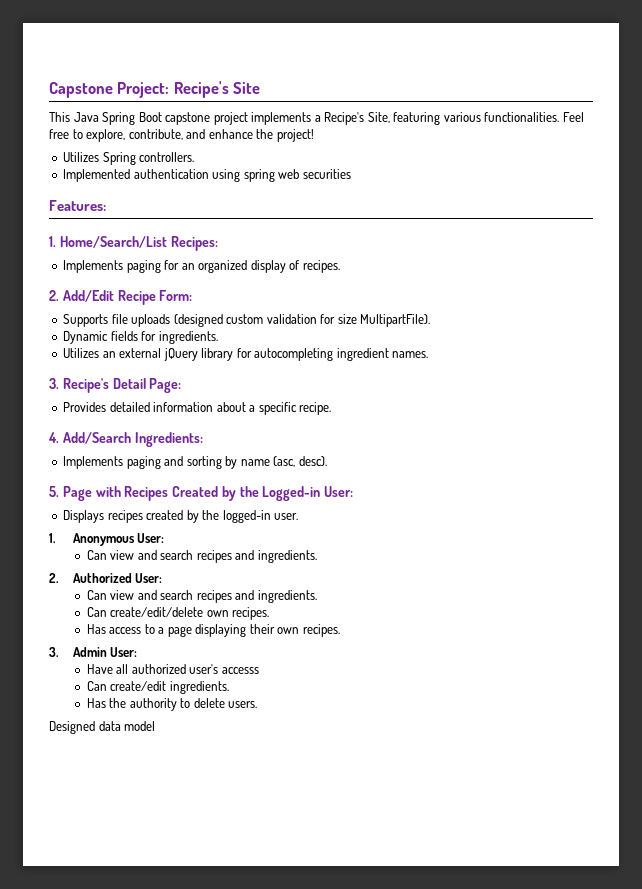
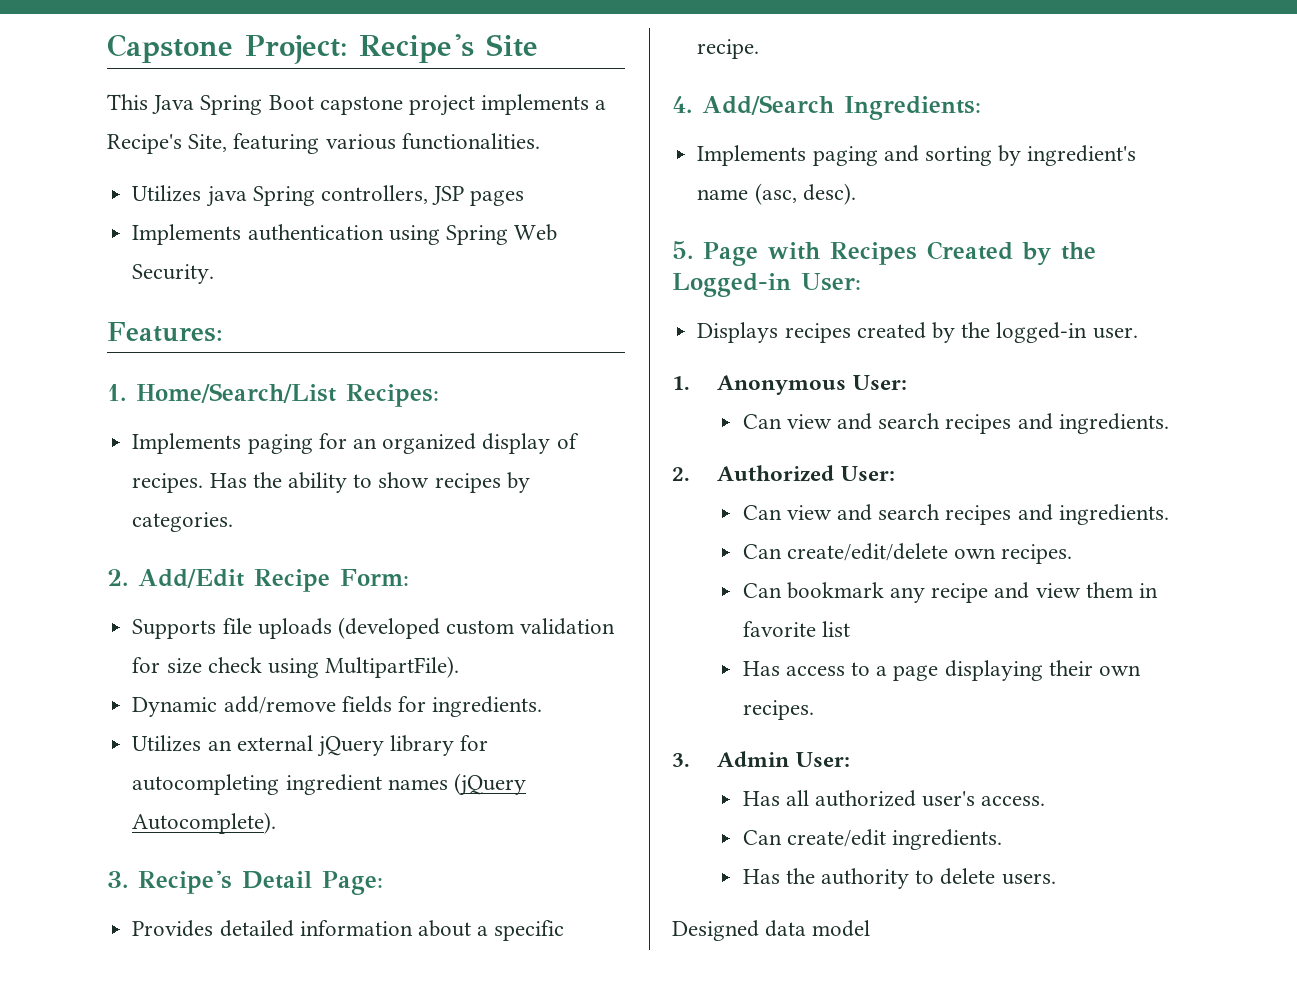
- This Java Spring Boot capstone project implements a Recipe's Site, featuring various functionalities. Feel free to explore, contribute, and enhance the project!
- Utilizes Spring controllers.
- Implemented authentication using spring web securities
+ This Java Spring Boot capstone project implements a Recipe's Site, featuring various functionalities.
+ Utilizes java Spring controllers, JSP pages
+ Implements authentication using Spring Web Security.
+ Has the ability to show recipes by categories.
- Supports file uploads (designed custom validation for size MultipartFile).
+ Supports file uploads (developed custom validation for size check using MultipartFile).
- Dynamic fields for ingredients.
+ Dynamic add/remove fields for ingredients.
- Utilizes an external jQuery library for autocompleting ingredient names.
+ Utilizes an external jQuery library for autocompleting ingredient names (jQuery Autocomplete).
- Implements paging and sorting by name (asc, desc).
+ Implements paging and sorting by ingredient's name (asc, desc).
+ Can bookmark any recipe and view them in favorite list
- Have all authorized user's accesss
+ Has all authorized user's access.

